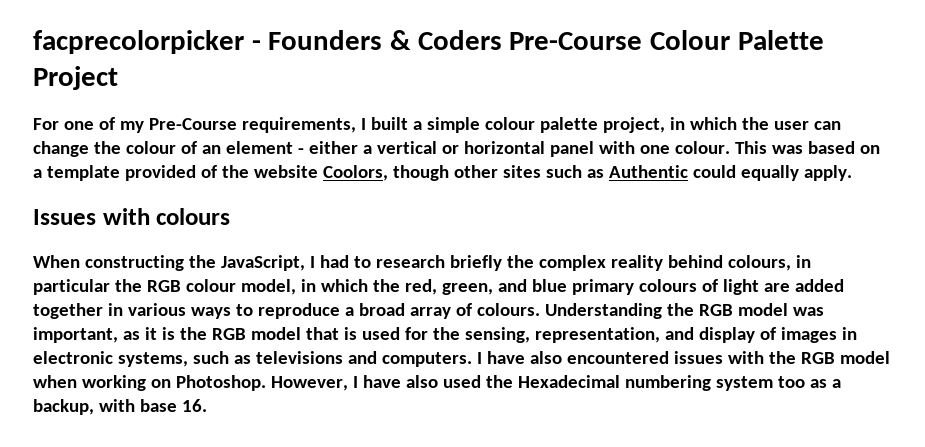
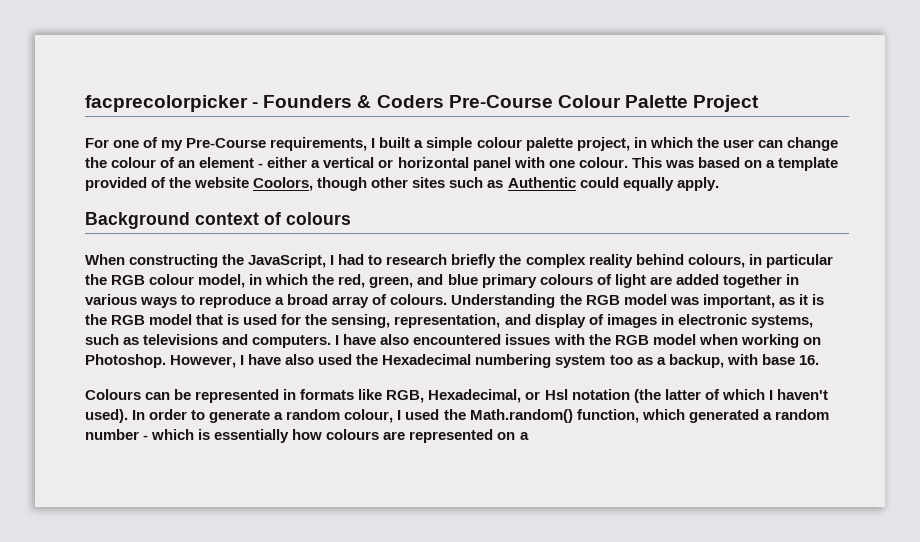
- Issues with colours
+ Background context of colours
+ Colours can be represented in formats like RGB, Hexadecimal, or Hsl notation (the latter of which I haven't used). In order to generate a random colour, I used the Math.random() function, which generated a random number - which is essentially how colours are represented on a

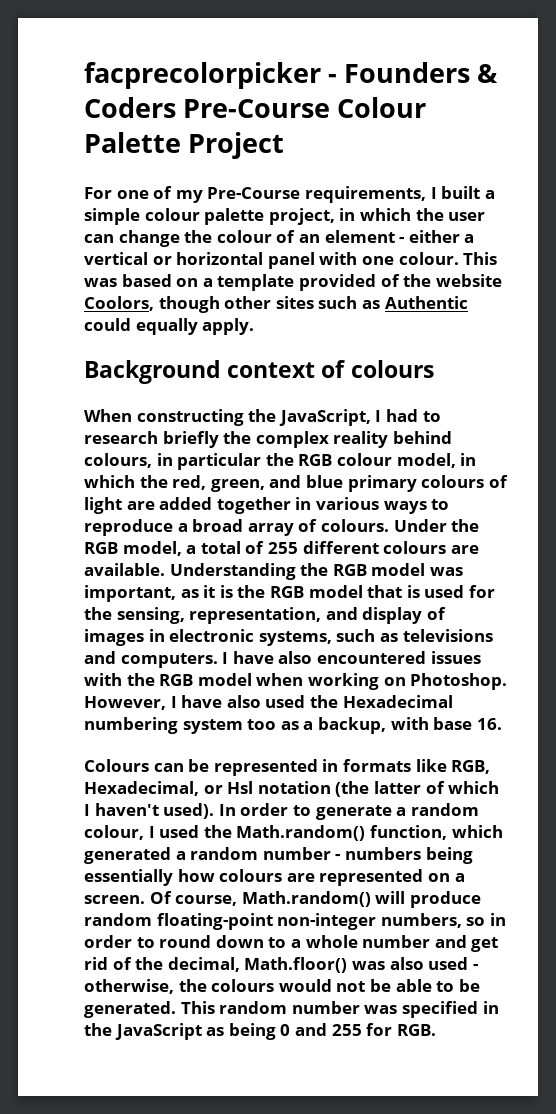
+ Under the RGB model, a total of 255 different colours are available.
- In order to generate a random colour, I used the Math.random() function, which generated a random number - which is essentially how colours are represented on a
+ In order to generate a random colour, I used the Math.random() function, which generated a random number - numbers being essentially how colours are represented on a screen. Of course, Math.random() will produce random floating-point non-integer numbers, so in order to round down to a whole number and get rid of the decimal, Math.floor() was also used - otherwise, the colours would not be able to be generated. This random number was specified in the JavaScript as being 0 and 255 for RGB.

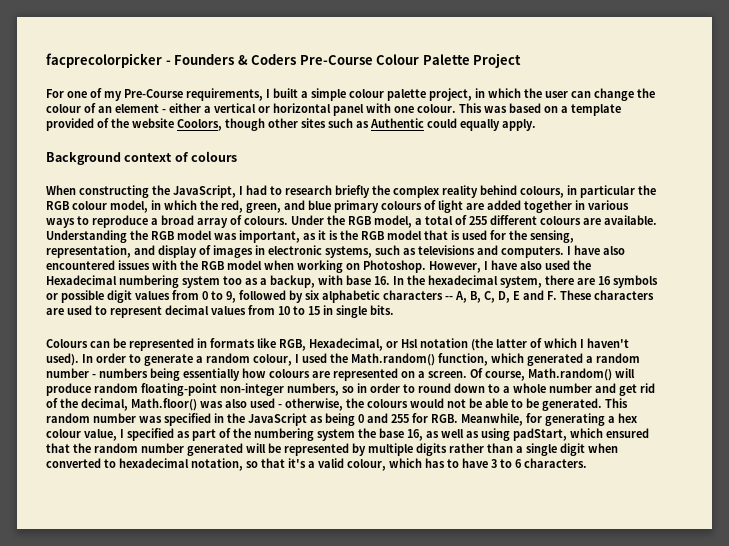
- However, I have also used the Hexadecimal numbering system too as a backup, with base 16.
+ However, I have also used the Hexadecimal numbering system too as a backup, with base 16. In the hexadecimal system, there are 16 symbols or possible digit values from 0 to 9, followed by six alphabetic characters -- A, B, C, D, E and F. These characters are used to represent decimal values from 10 to 15 in single bits.
- This random number was specified in the JavaScript as being 0 and 255 for RGB.
+ This random number was specified in the JavaScript as being 0 and 255 for RGB. Meanwhile, for generating a hex colour value, I specified as part of the numbering system the base 16, as well as using padStart, which ensured that the random number generated will be represented by multiple digits rather than a single digit when converted to hexadecimal notation, so that it's a valid colour, which has to have 3 to 6 characters.

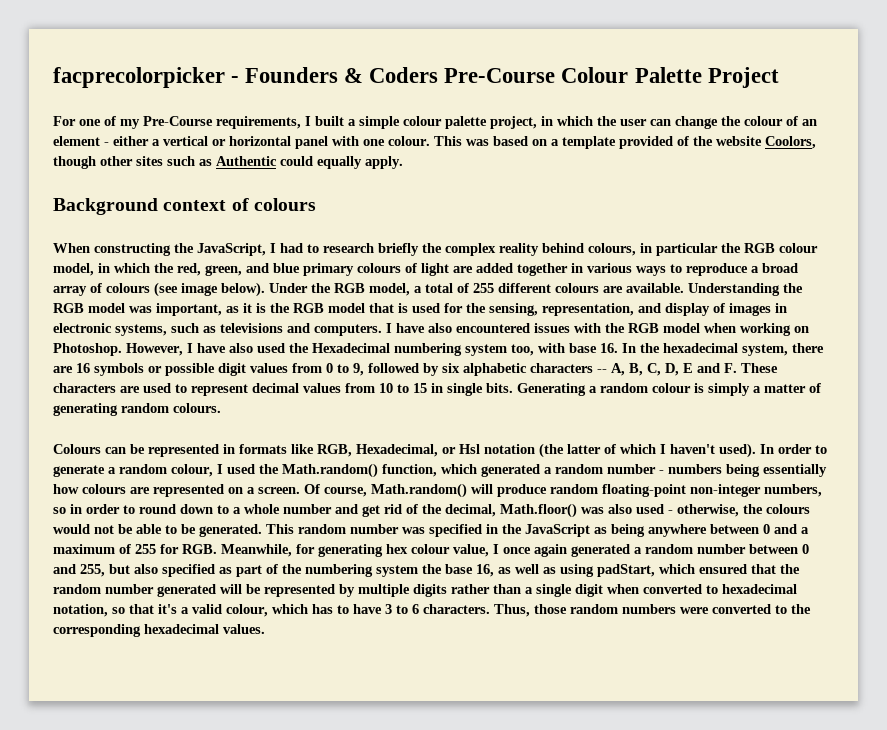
- When constructing the JavaScript, I had to research briefly the complex reality behind colours, in particular the RGB colour model, in which the red, green, and blue primary colours of light are added together in various ways to reproduce a broad array of colours.
+ When constructing the JavaScript, I had to research briefly the complex reality behind colours, in particular the RGB colour model, in which the red, green, and blue primary colours of light are added together in various ways to reproduce a broad array of colours (see image below).
- However, I have also used the Hexadecimal numbering system too as a backup, with base 16. In the hexadecimal system, there are 16 symbols or possible digit values from 0 to 9, followed by six alphabetic characters -- A, B, C, D, E and F. These characters are used to represent decimal values from 10 to 15 in single bits.
+ However, I have also used the Hexadecimal numbering system too, with base 16. In the hexadecimal system, there are 16 symbols or possible digit values from 0 to 9, followed by six alphabetic characters -- A, B, C, D, E and F. These characters are used to represent decimal values from 10 to 15 in single bits. Generating a random colour is simply a matter of generating random colours.
- This random number was specified in the JavaScript as being 0 and 255 for RGB. Meanwhile, for generating a hex colour value, I specified as part of the numbering system the base 16, as well as using padStart, which ensured that the random number generated will be represented by multiple digits rather than a single digit when converted to hexadecimal notation, so that it's a valid colour, which has to have 3 to 6 characters.
+ This random number was specified in the JavaScript as being anywhere between 0 and a maximum of 255 for RGB. Meanwhile, for generating hex colour value, I once again generated a random number between 0 and 255, but also specified as part of the numbering system the base 16, as well as using padStart, which ensured that the random number generated will be represented by multiple digits rather than a single digit when converted to hexadecimal notation, so that it's a valid colour, which has to have 3 to 6 characters.
+ Thus, those random numbers were converted to the corresponding hexadecimal values.

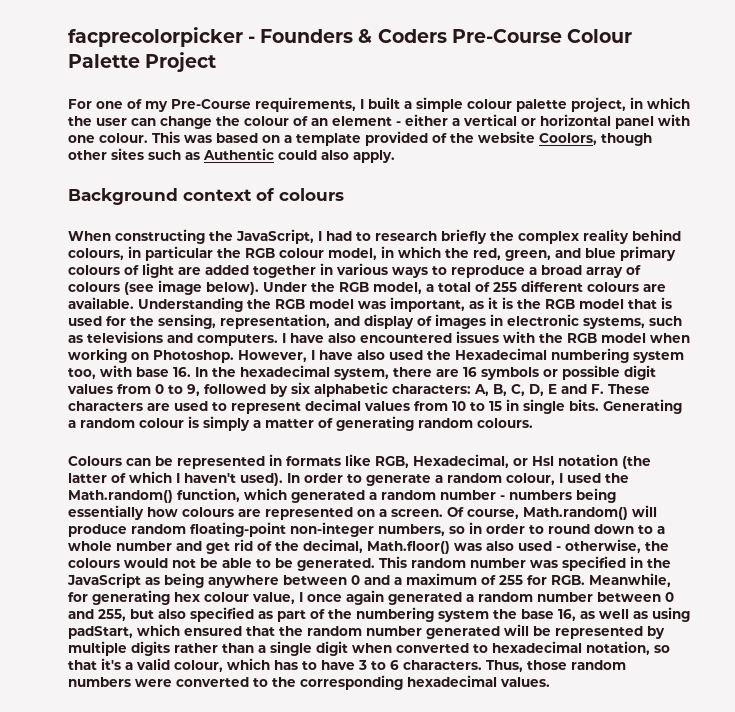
- This was based on a template provided of the website Coolors, though other sites such as Authentic could equally apply.
+ This was based on a template provided of the website Coolors, though other sites such as Authentic could also apply.
- However, I have also used the Hexadecimal numbering system too, with base 16. In the hexadecimal system, there are 16 symbols or possible digit values from 0 to 9, followed by six alphabetic characters -- A, B, C, D, E and F. These characters are used to represent decimal values from 10 to 15 in single bits.
+ However, I have also used the Hexadecimal numbering system too, with base 16. In the hexadecimal system, there are 16 symbols or possible digit values from 0 to 9, followed by six alphabetic characters: A, B, C, D, E and F. These characters are used to represent decimal values from 10 to 15 in single bits.

